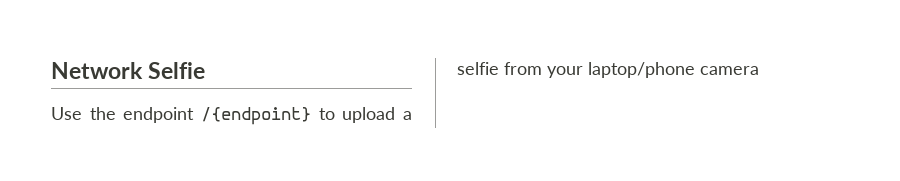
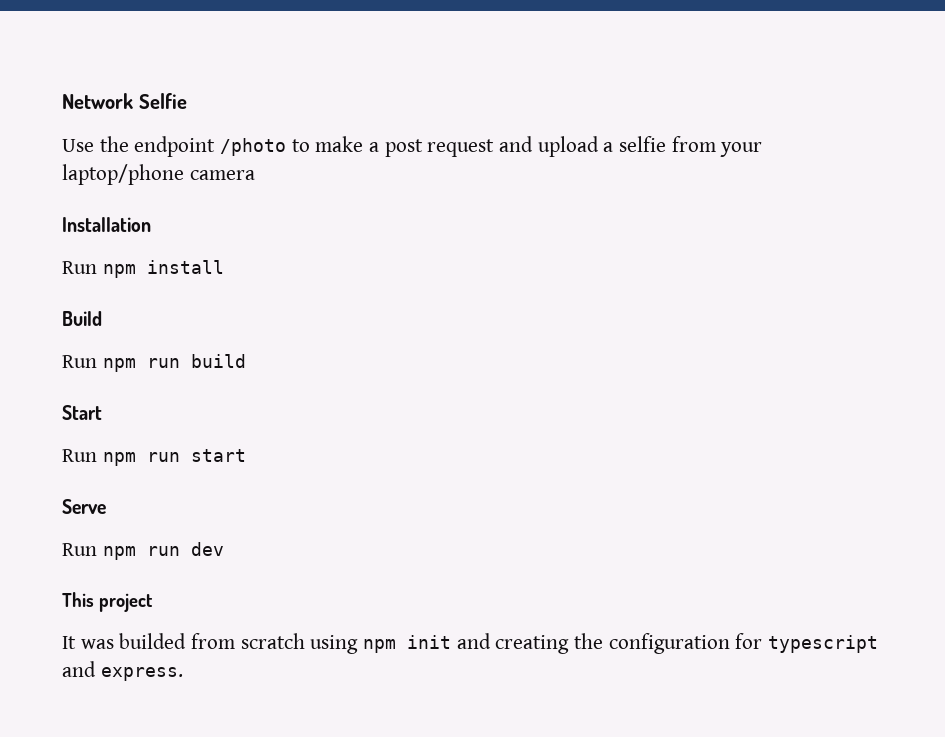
- Use the endpoint /{endpoint} to upload a selfie from your laptop/phone camera
+ Use the endpoint /photo to make a post request and upload a selfie from your laptop/phone camera
+ Installation
+ Run npm install
+ Build
+ Run npm run build
+ Start
+ Run npm run start
+ Serve
+ Run npm run dev
+ This project
+ It was builded from scratch using npm init and creating the configuration for typescript and express.

